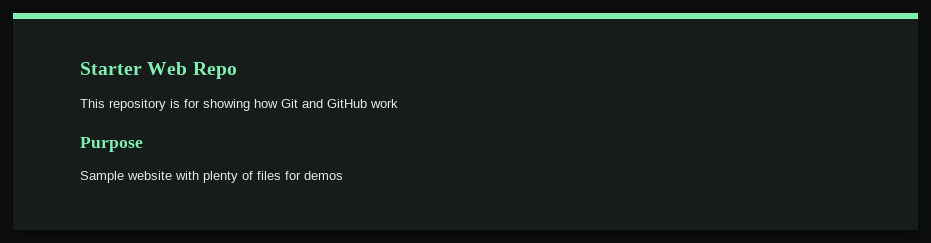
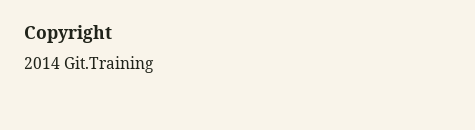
- Starter Web Repo
- This repository is for showing how Git and GitHub work
- Purpose
- Sample website with plenty of files for demos
+ Copyright
+ 2014 Git.Training

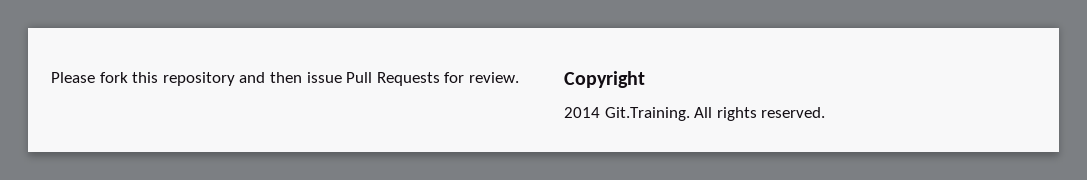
+ Please fork this repository and then issue Pull Requests for review.
  Copyright
- 2014 Git.Training
+ 2014 Git.Training. All rights reserved.

